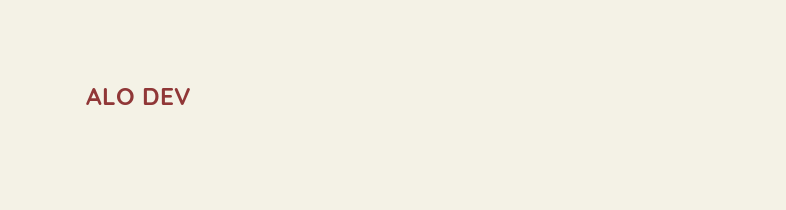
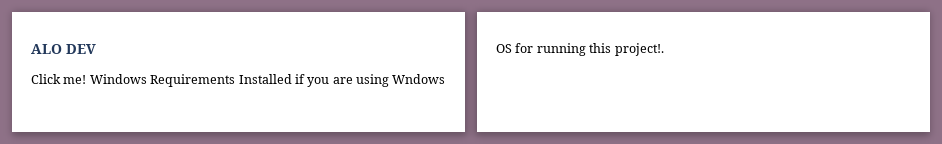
+ Click me! Windows Requirements Installed if you are using Wndows OS for running this project!.

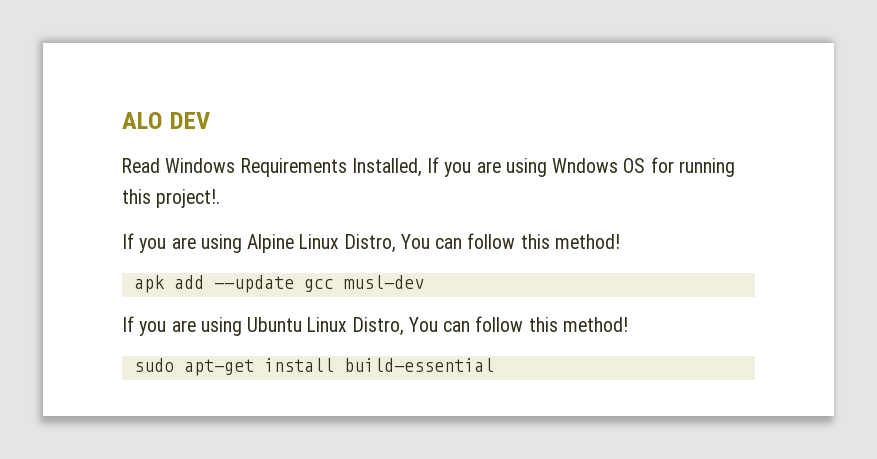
- Click me! Windows Requirements Installed if you are using Wndows OS for running this project!.
+ Read Windows Requirements Installed, If you are using Wndows OS for running this project!.
+ If you are using Alpine Linux Distro, You can follow this method!
+ apk add --update gcc musl-dev
+ If you are using Ubuntu Linux Distro, You can follow this method!
+ sudo apt-get install build-essential

